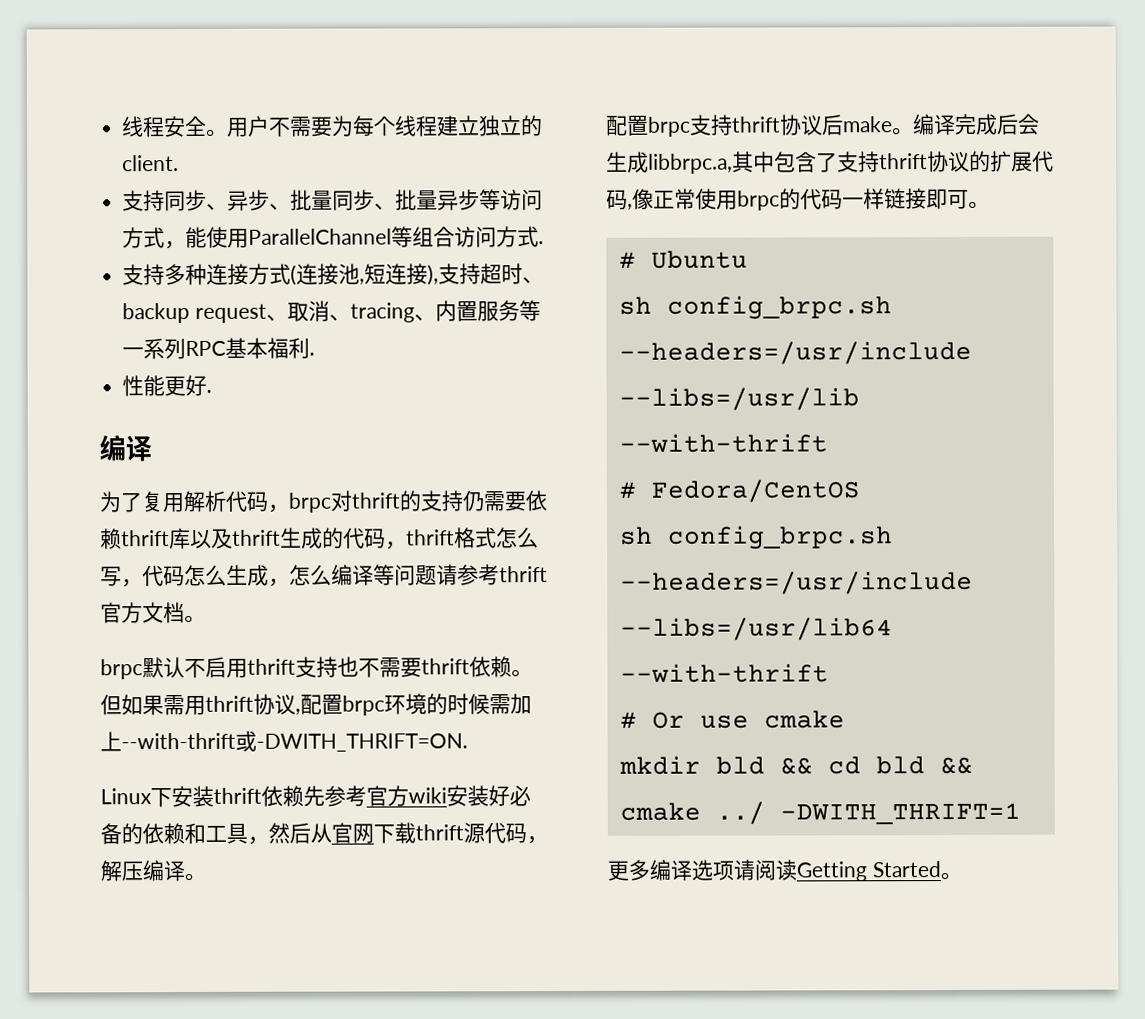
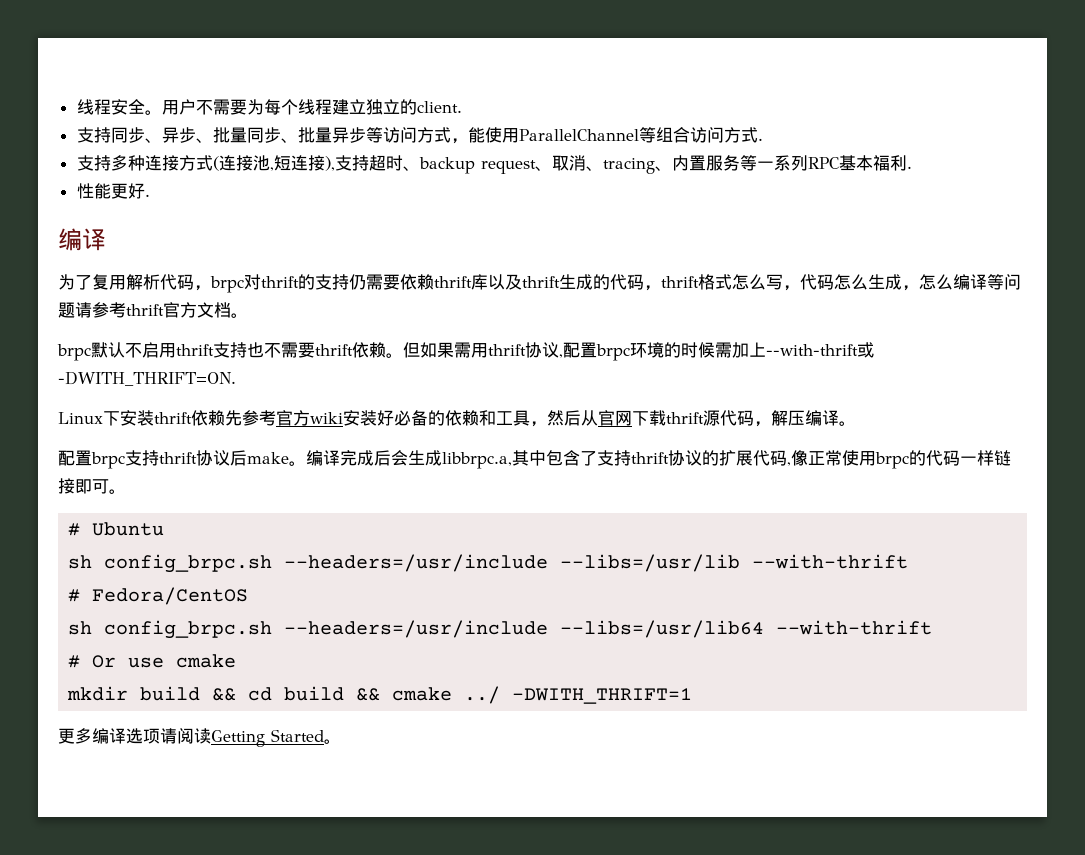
- mkdir bld && cd bld && cmake ../ -DWITH_THRIFT=1
+ mkdir build && cd build && cmake ../ -DWITH_THRIFT=1

